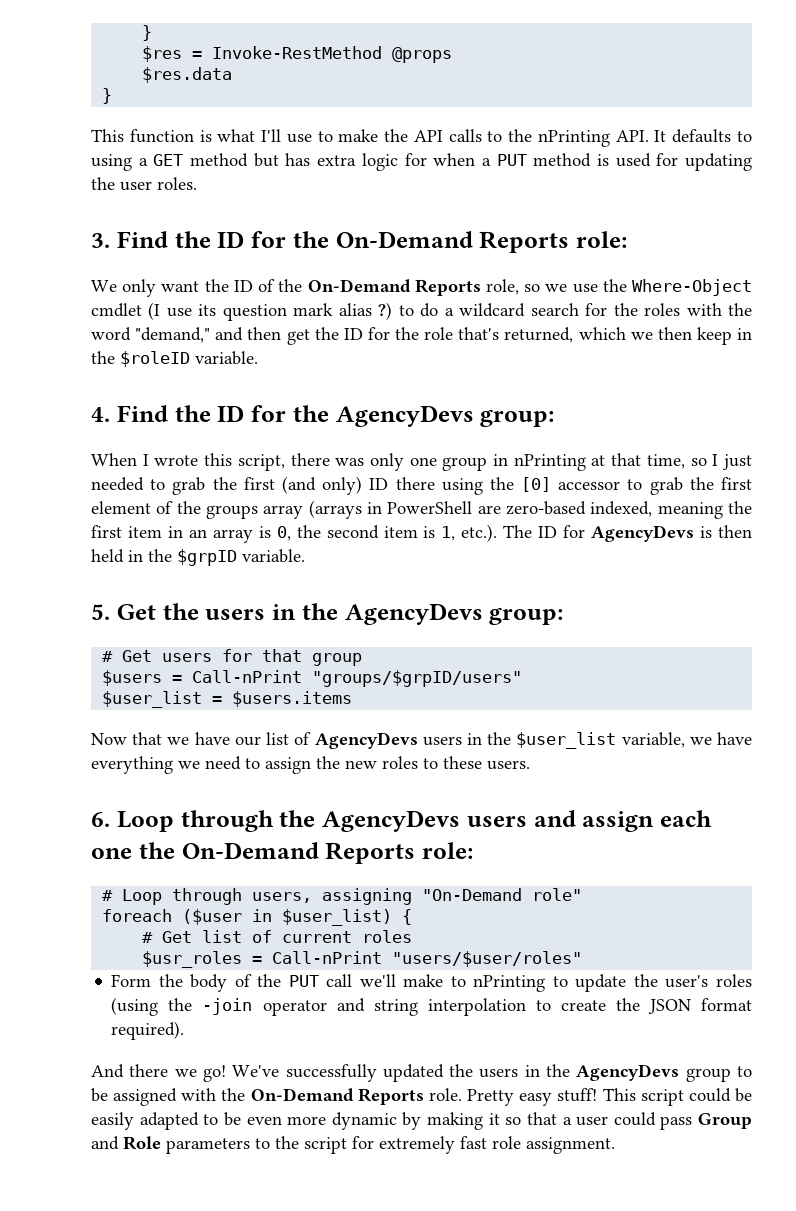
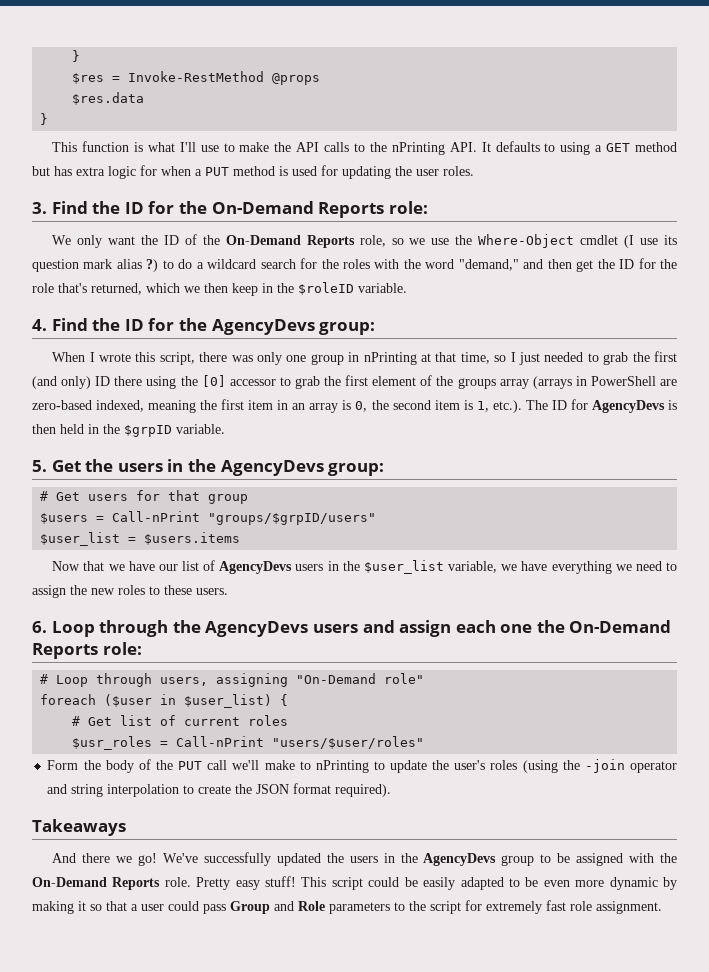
+ Takeaways

